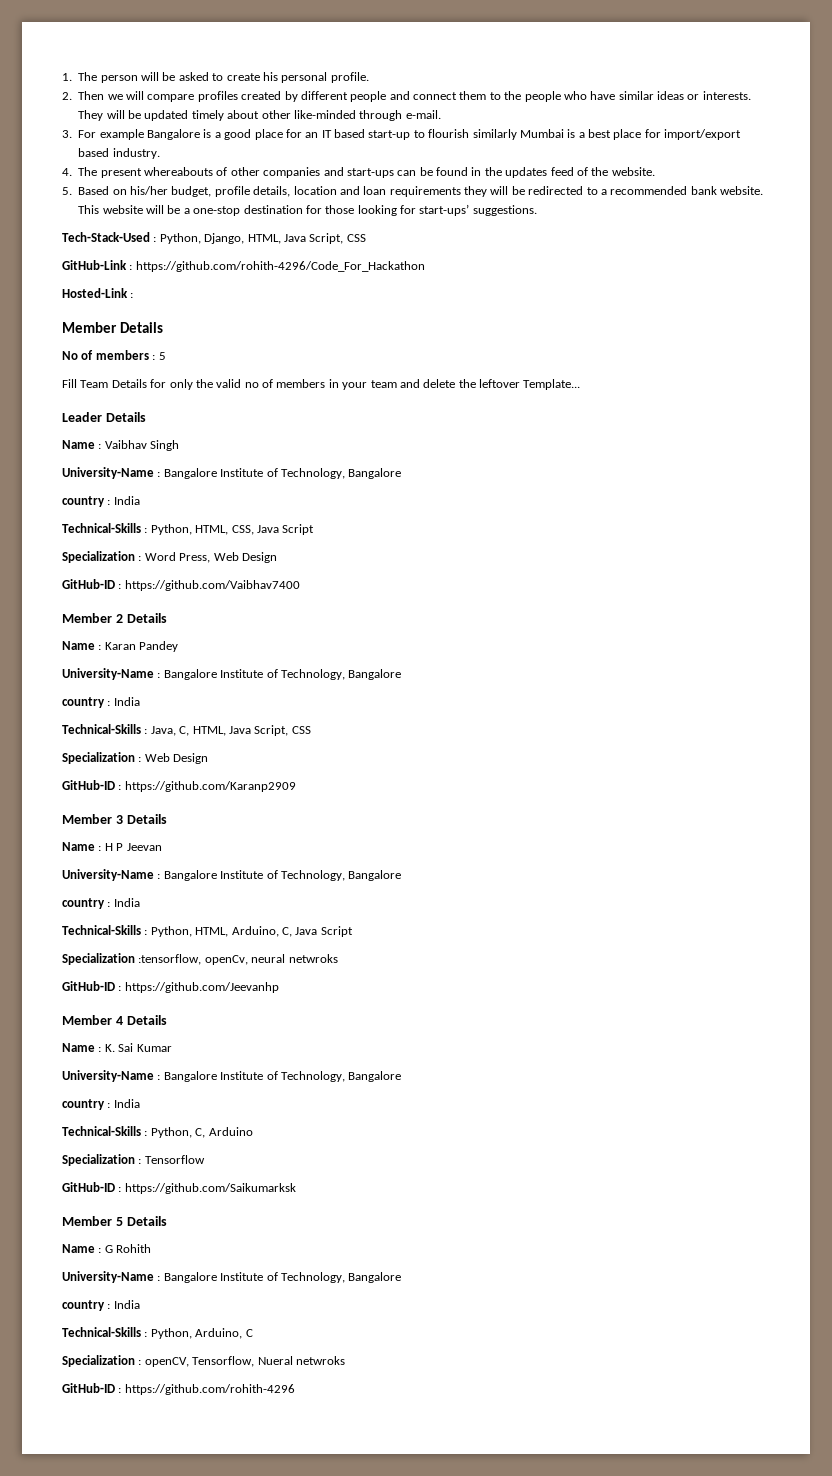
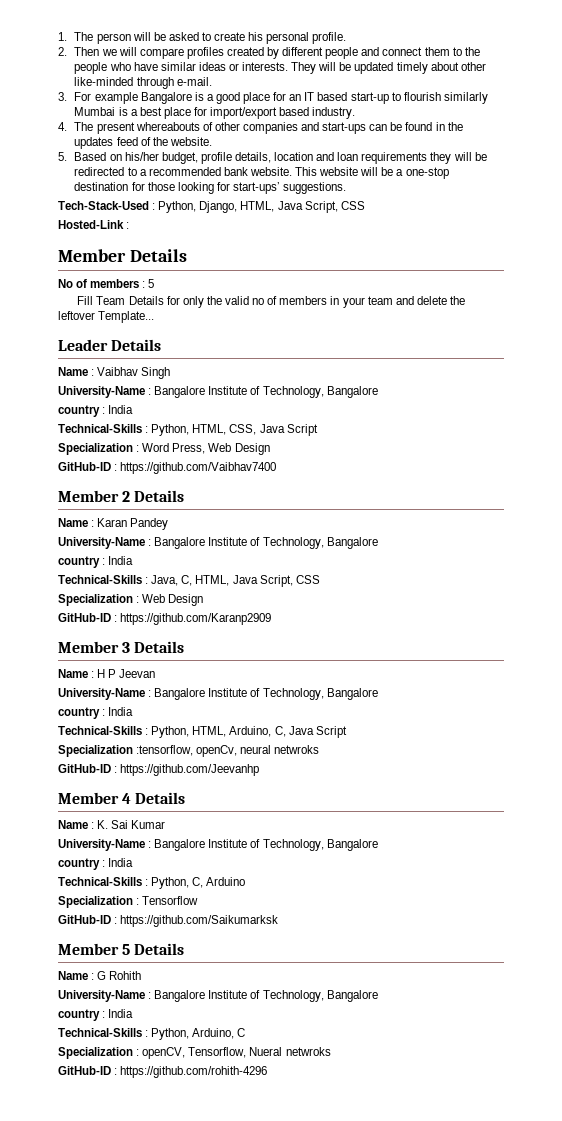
- GitHub-Link : https://github.com/rohith-4296/Code_For_Hackathon

